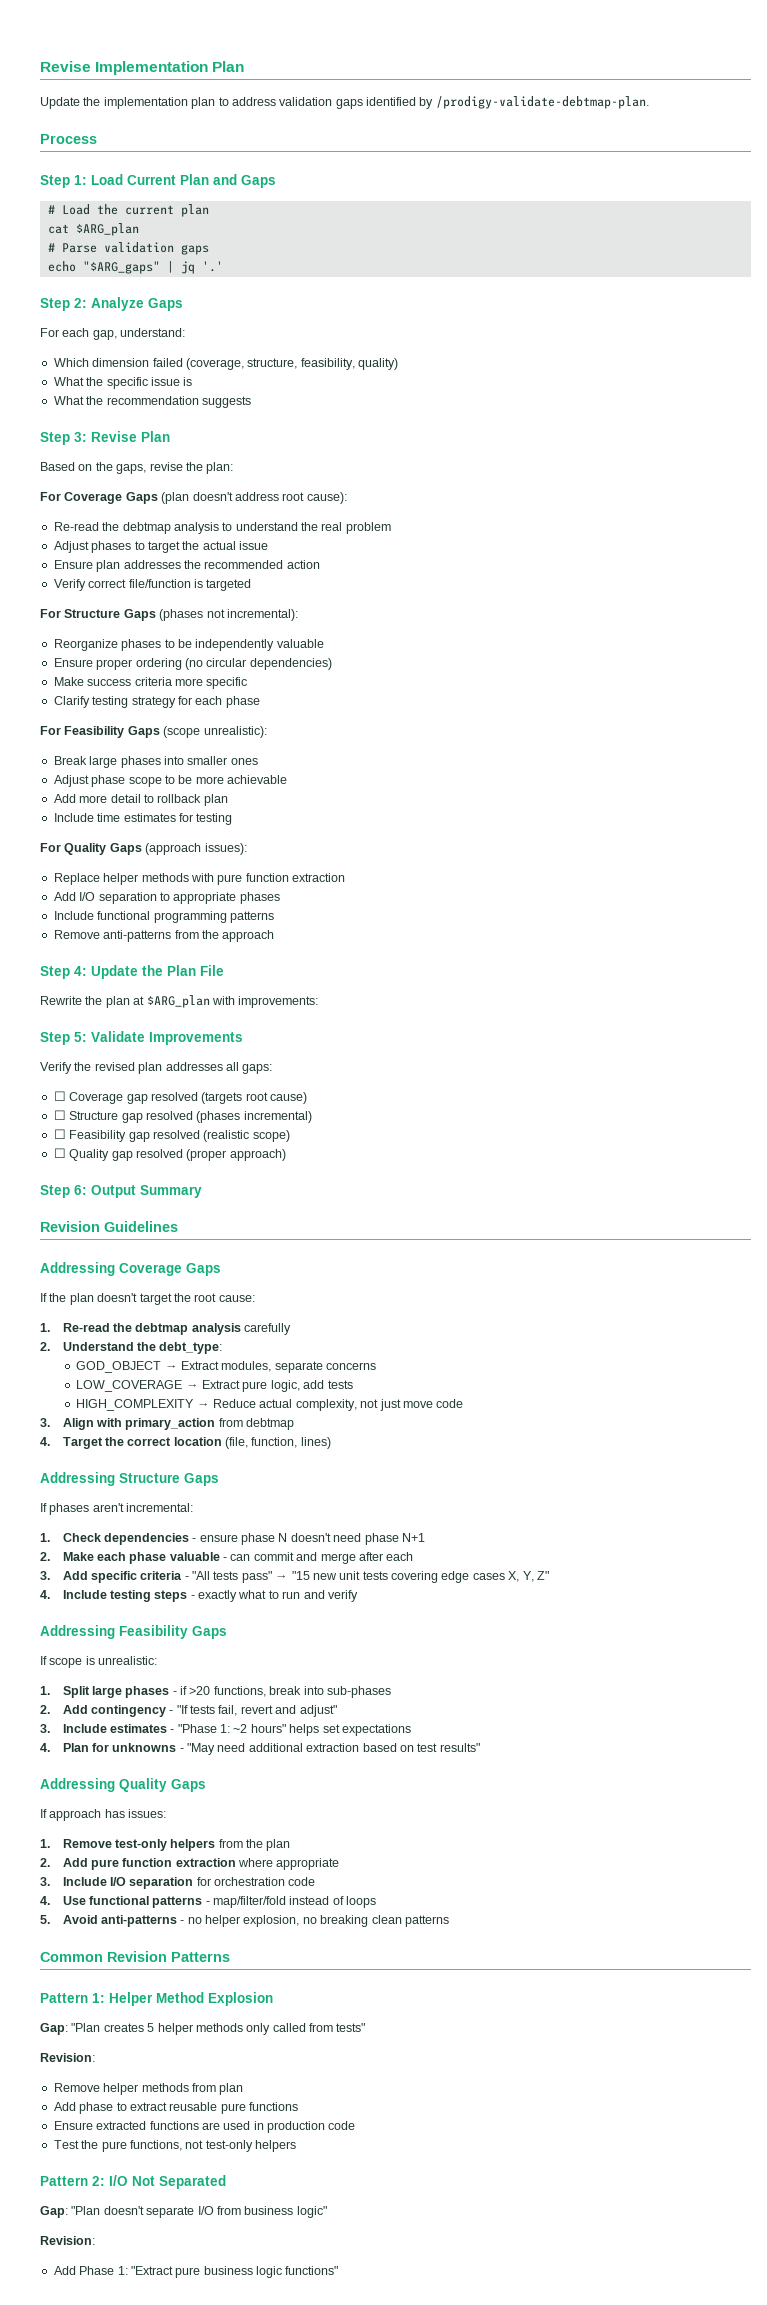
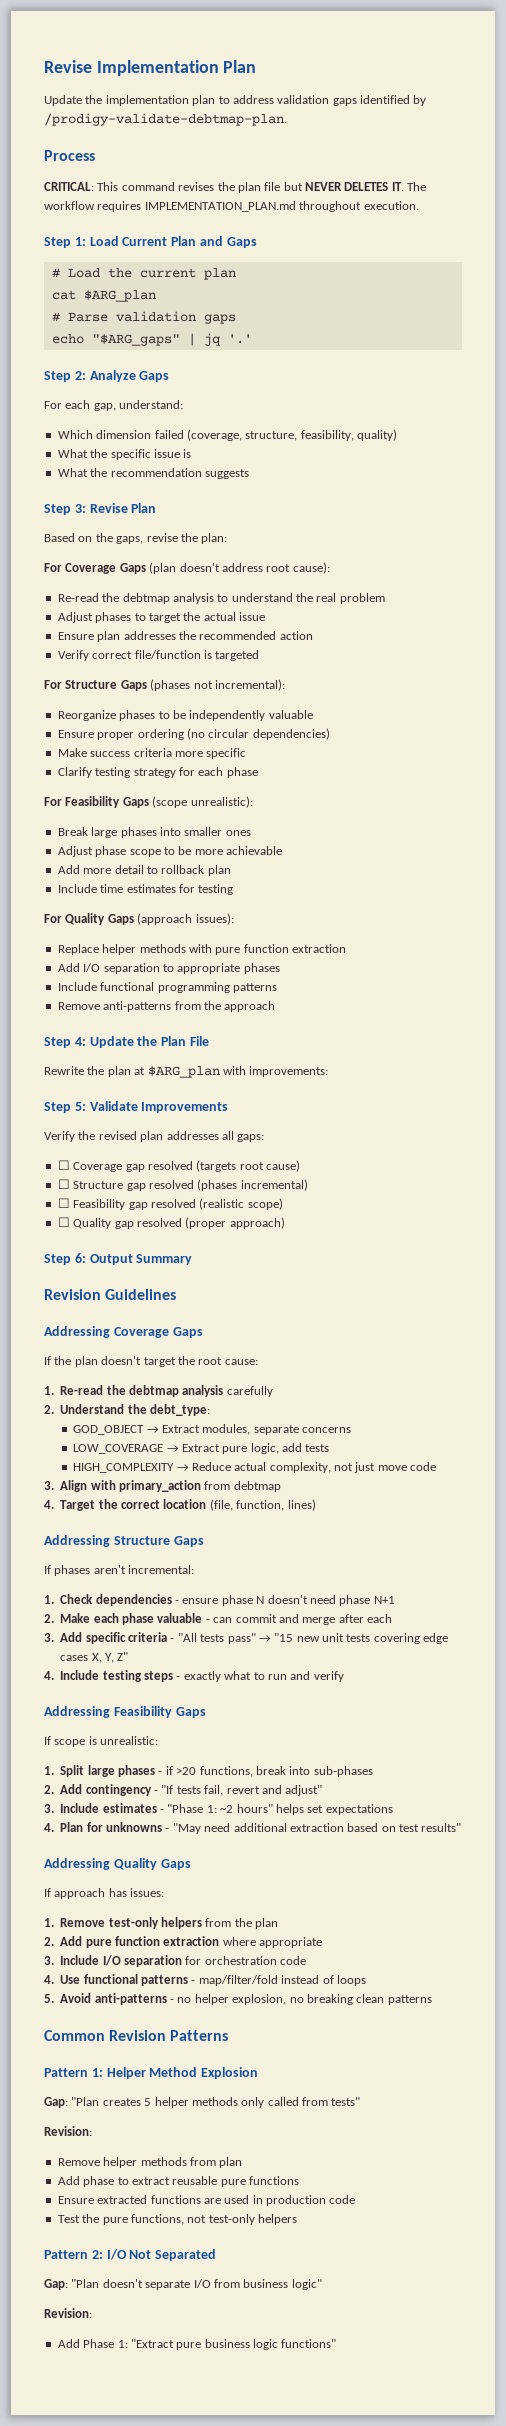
+ CRITICAL: This command revises the plan file but NEVER DELETES IT. The workflow requires IMPLEMENTATION_PLAN.md throughout execution.

